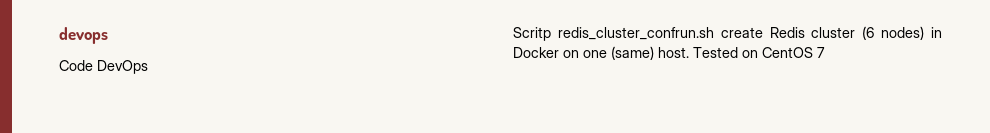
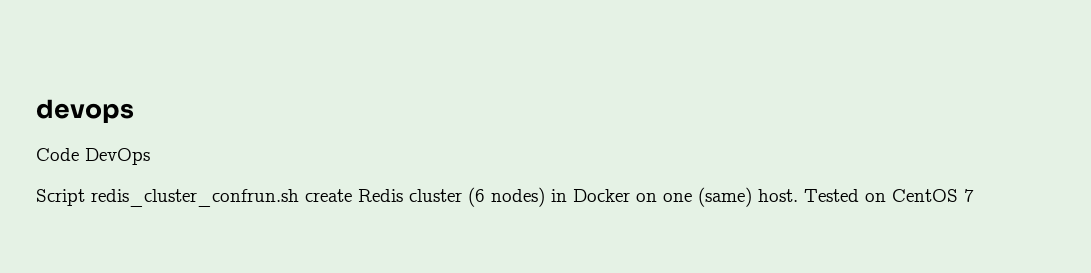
- Scritp redis_cluster_confrun.sh create Redis cluster (6 nodes) in Docker on one (same) host.
+ Script redis_cluster_confrun.sh create Redis cluster (6 nodes) in Docker on one (same) host.

